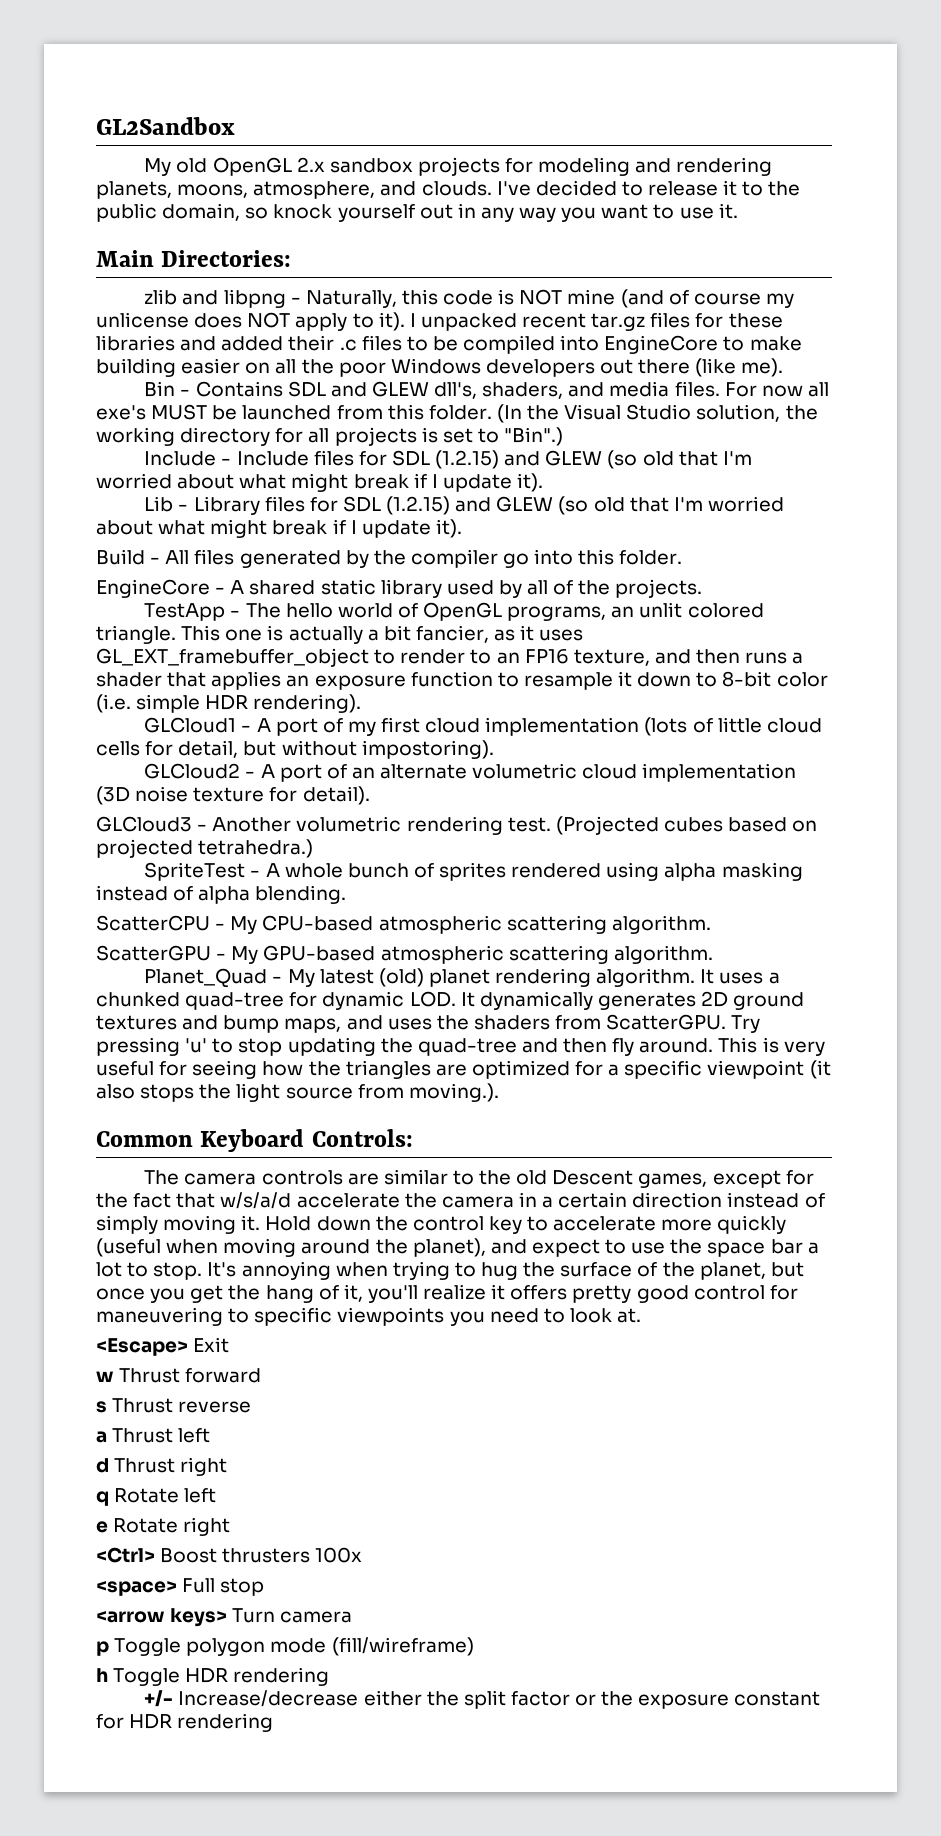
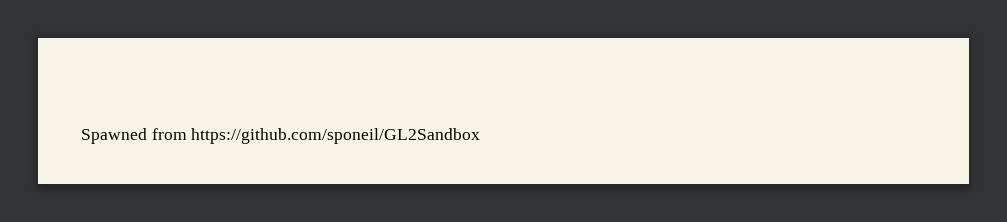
- GL2Sandbox
- My old OpenGL 2.x sandbox projects for modeling and rendering planets, moons, atmosphere, and clouds. I've decided to release it to the public domain, so knock yourself out in any way you want to use it.
- Main Directories:
- zlib and libpng - Naturally, this code is NOT mine (and of course my unlicense does NOT apply to it). I unpacked recent tar.gz files for these libraries and added their .c files to be compiled into EngineCore to make building easier on all the poor Windows developers out there (like me).
- Bin - Contains SDL and GLEW dll's, shaders, and media files. For now all exe's MUST be launched from this folder. (In the Visual Studio solution, the working directory for all projects is set to "Bin".)
- Include - Include files for SDL (1.2.15) and GLEW (so old that I'm worried about what might break if I update it).
- Lib - Library files for SDL (1.2.15) and GLEW (so old that I'm worried about what might break if I update it).
- Build - All files generated by the compiler go into this folder.
- EngineCore - A shared static library used by all of the projects.
- TestApp - The hello world of OpenGL programs, an unlit colored triangle. This one is actually a bit fancier, as it uses GL_EXT_framebuffer_object to render to an FP16 texture, and then runs a shader that applies an exposure function to resample it down to 8-bit color (i.e. simple HDR rendering).
- GLCloud1 - A port of my first cloud implementation (lots of little cloud cells for detail, but without impostoring).
- GLCloud2 - A port of an alternate volumetric cloud implementation (3D noise texture for detail).
- GLCloud3 - Another volumetric rendering test. (Projected cubes based on projected tetrahedra.)
- SpriteTest - A whole bunch of sprites rendered using alpha masking instead of alpha blending.
- ScatterCPU - My CPU-based atmospheric scattering algorithm.
- ScatterGPU - My GPU-based atmospheric scattering algorithm.
- Planet_Quad - My latest (old) planet rendering algorithm. It uses a chunked quad-tree for dynamic LOD. It dynamically generates 2D ground textures and bump maps, and uses the shaders from ScatterGPU. Try pressing 'u' to stop updating the quad-tree and then fly around. This is very useful for seeing how the triangles are optimized for a specific viewpoint (it also stops the light source from moving.).
- Common Keyboard Controls:
- The camera controls are similar to the old Descent games, except for the fact that w/s/a/d accelerate the camera in a certain direction instead of simply moving it. Hold down the control key to accelerate more quickly (useful when moving around the planet), and expect to use the space bar a lot to stop. It's annoying when trying to hug the surface of the planet, but once you get the hang of it, you'll realize it offers pretty good control for maneuvering to specific viewpoints you need to look at.
- <Escape> Exit
- w Thrust forward
- s Thrust reverse
- a Thrust left
- d Thrust right
- q Rotate left
- e Rotate right
- <Ctrl> Boost thrusters 100x
- <space> Full stop
- <arrow keys> Turn camera
- p Toggle polygon mode (fill/wireframe)
- h Toggle HDR rendering
- +/- Increase/decrease either the split factor or the exposure constant for HDR rendering
+ Spawned from https://github.com/sponeil/GL2Sandbox

